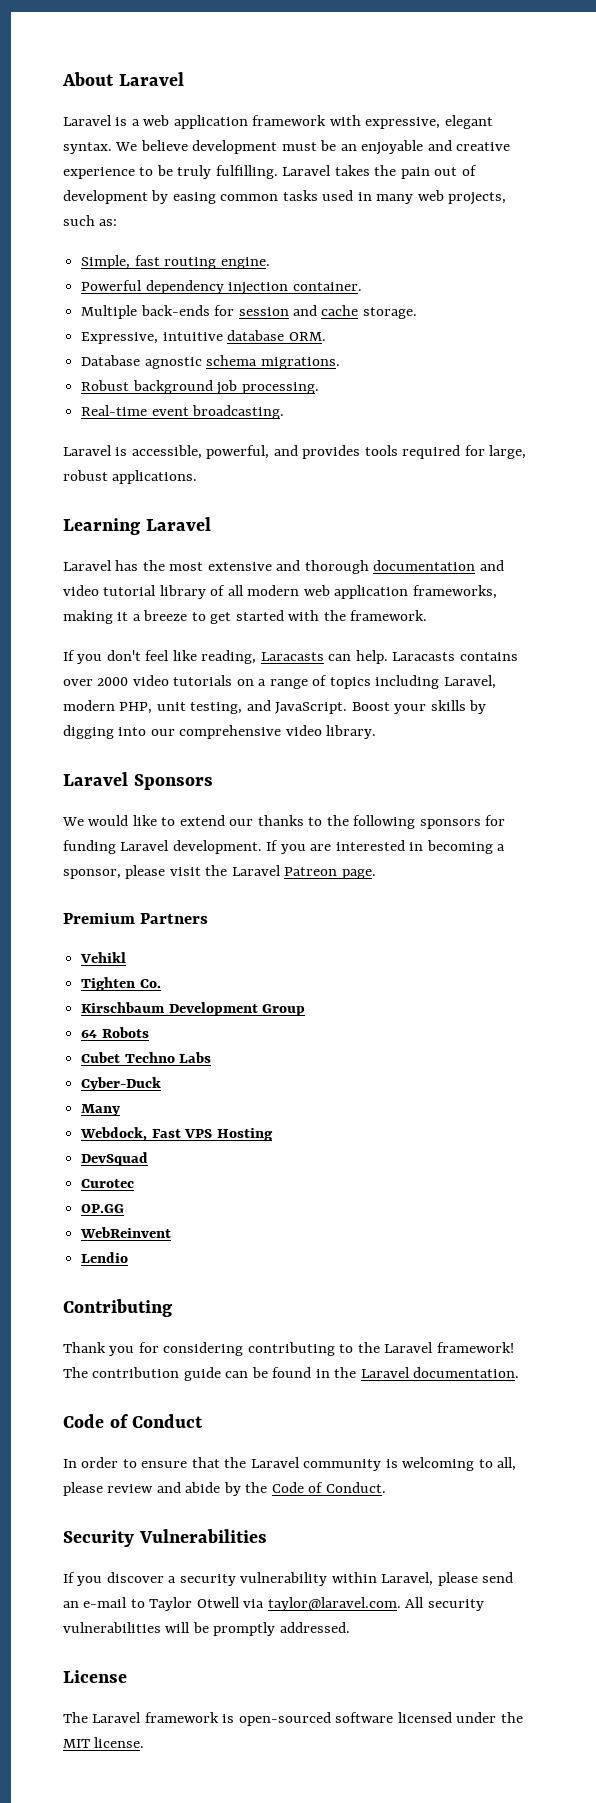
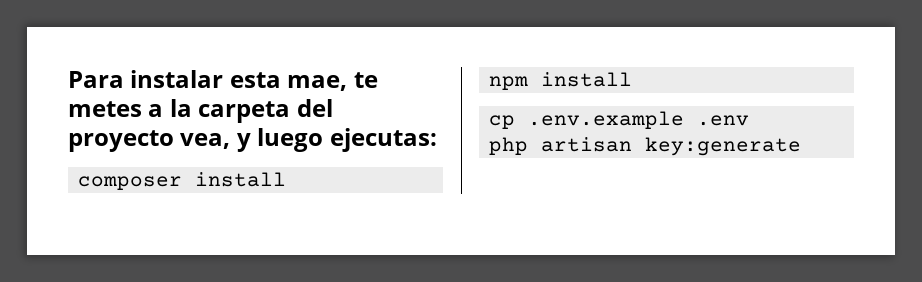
- About Laravel
- Laravel is a web application framework with expressive, elegant syntax. We believe development must be an enjoyable and creative experience to be truly fulfilling. Laravel takes the pain out of development by easing common tasks used in many web projects, such as:
- Simple, fast routing engine.
- Powerful dependency injection container.
- Multiple back-ends for session and cache storage.
- Expressive, intuitive database ORM.
- Database agnostic schema migrations.
- Robust background job processing.
- Real-time event broadcasting.
- Laravel is accessible, powerful, and provides tools required for large, robust applications.
- Learning Laravel
- Laravel has the most extensive and thorough documentation and video tutorial library of all modern web application frameworks, making it a breeze to get started with the framework.
- If you don't feel like reading, Laracasts can help. Laracasts contains over 2000 video tutorials on a range of topics including Laravel, modern PHP, unit testing, and JavaScript. Boost your skills by digging into our comprehensive video library.
- Laravel Sponsors
- We would like to extend our thanks to the following sponsors for funding Laravel development. If you are interested in becoming a sponsor, please visit the Laravel Patreon page.
- Premium Partners
- Vehikl
- Tighten Co.
- Kirschbaum Development Group
- 64 Robots
- Cubet Techno Labs
- Cyber-Duck
- Many
- Webdock, Fast VPS Hosting
- DevSquad
- Curotec
- OP.GG
- WebReinvent
- Lendio
- Contributing
- Thank you for considering contributing to the Laravel framework! The contribution guide can be found in the Laravel documentation.
- Code of Conduct
- In order to ensure that the Laravel community is welcoming to all, please review and abide by the Code of Conduct.
- Security Vulnerabilities
- If you discover a security vulnerability within Laravel, please send an e-mail to Taylor Otwell via taylor@laravel.com. All security vulnerabilities will be promptly addressed.
- License
- The Laravel framework is open-sourced software licensed under the MIT license.
+ Para instalar esta mae, te metes a la carpeta del proyecto vea, y luego ejecutas:
+ composer install
+ npm install
+ cp .env.example .env
+ php artisan key:generate

